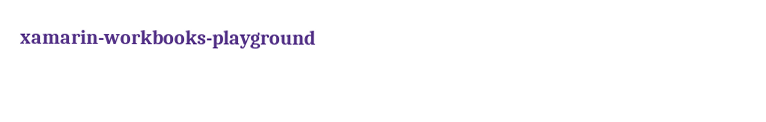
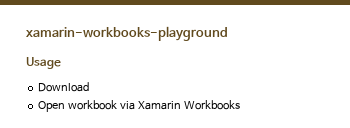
+ Usage
+ Download
+ Open workbook via Xamarin Workbooks

